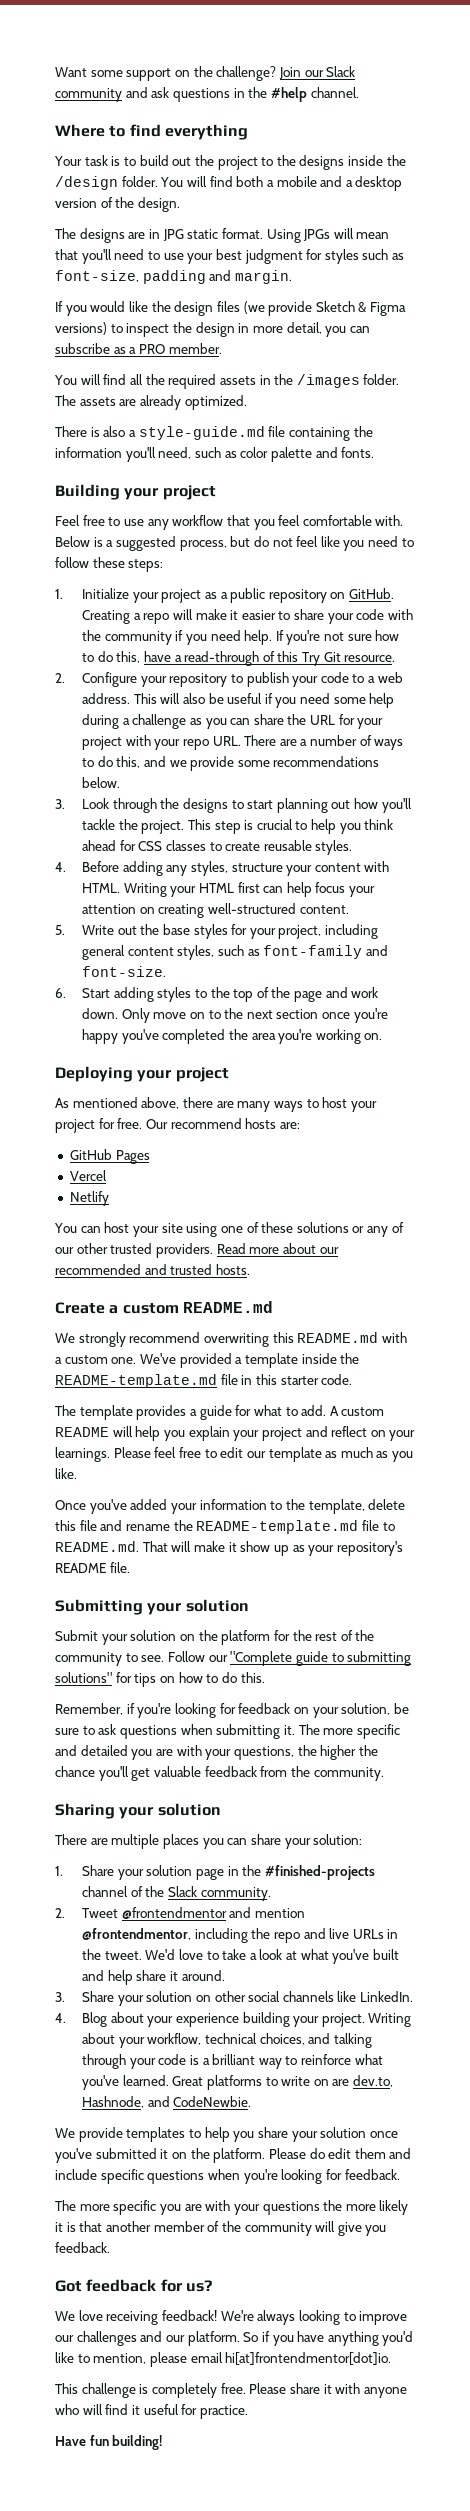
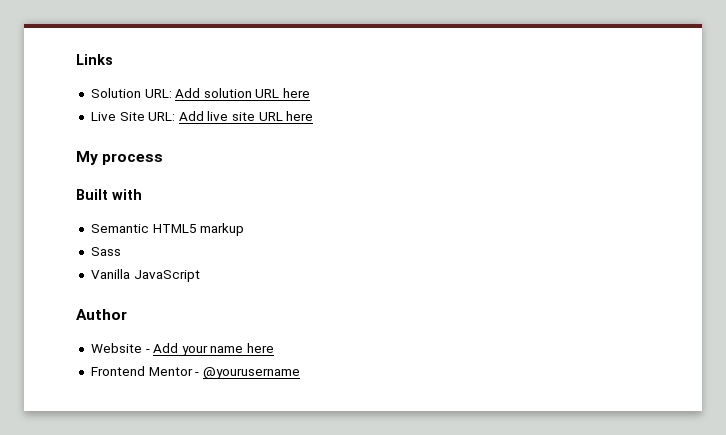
- Want some support on the challenge? Join our Slack community and ask questions in the #help channel.
- Where to find everything
- Your task is to build out the project to the designs inside the /design folder. You will find both a mobile and a desktop version of the design.
- The designs are in JPG static format. Using JPGs will mean that you'll need to use your best judgment for styles such as font-size, padding and margin.
- If you would like the design files (we provide Sketch & Figma versions) to inspect the design in more detail, you can subscribe as a PRO member.
- You will find all the required assets in the /images folder. The assets are already optimized.
- There is also a style-guide.md file containing the information you'll need, such as color palette and fonts.
- Building your project
- Feel free to use any workflow that you feel comfortable with. Below is a suggested process, but do not feel like you need to follow these steps:
- 1. Initialize your project as a public repository on GitHub. Creating a repo will make it easier to share your code with the community if you need help. If you're not sure how to do this, have a read-through of this Try Git resource.
- 2. Configure your repository to publish your code to a web address. This will also be useful if you need some help during a challenge as you can share the URL for your project with your repo URL. There are a number of ways to do this, and we provide some recommendations below.
- 3. Look through the designs to start planning out how you'll tackle the project. This step is crucial to help you think ahead for CSS classes to create reusable styles.
- 4. Before adding any styles, structure your content with HTML. Writing your HTML first can help focus your attention on creating well-structured content.
- 5. Write out the base styles for your project, including general content styles, such as font-family and font-size.
- 6. Start adding styles to the top of the page and work down. Only move on to the next section once you're happy you've completed the area you're working on.
- Deploying your project
- As mentioned above, there are many ways to host your project for free. Our recommend hosts are:
- GitHub Pages
- Vercel
- Netlify
- You can host your site using one of these solutions or any of our other trusted providers. Read more about our recommended and trusted hosts.
- Create a custom README.md
- We strongly recommend overwriting this README.md with a custom one. We've provided a template inside the README-template.md file in this starter code.
- The template provides a guide for what to add. A custom README will help you explain your project and reflect on your learnings. Please feel free to edit our template as much as you like.
- Once you've added your information to the template, delete this file and rename the README-template.md file to README.md. That will make it show up as your repository's README file.
- Submitting your solution
- Submit your solution on the platform for the rest of the community to see. Follow our "Complete guide to submitting solutions" for tips on how to do this.
- Remember, if you're looking for feedback on your solution, be sure to ask questions when submitting it. The more specific and detailed you are with your questions, the higher the chance you'll get valuable feedback from the community.
- Sharing your solution
- There are multiple places you can share your solution:
- 1. Share your solution page in the #finished-projects channel of the Slack community.
- 2. Tweet @frontendmentor and mention @frontendmentor, including the repo and live URLs in the tweet. We'd love to take a look at what you've built and help share it around.
- 3. Share your solution on other social channels like LinkedIn.
- 4. Blog about your experience building your project. Writing about your workflow, technical choices, and talking through your code is a brilliant way to reinforce what you've learned. Great platforms to write on are dev.to, Hashnode, and CodeNewbie.
- We provide templates to help you share your solution once you've submitted it on the platform. Please do edit them and include specific questions when you're looking for feedback.
- The more specific you are with your questions the more likely it is that another member of the community will give you feedback.
- Got feedback for us?
- We love receiving feedback! We're always looking to improve our challenges and our platform. So if you have anything you'd like to mention, please email hi[at]frontendmentor[dot]io.
- This challenge is completely free. Please share it with anyone who will find it useful for practice.
- Have fun building!
+ Links
+ Solution URL: Add solution URL here
+ Live Site URL: Add live site URL here
+ My process
+ Built with
+ Semantic HTML5 markup
+ Sass
+ Vanilla JavaScript
+ Author
+ Website - Add your name here
+ Frontend Mentor - @yourusername

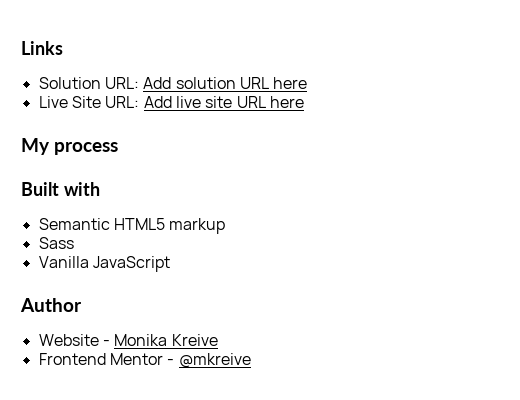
- Website - Add your name here
+ Website - Monika Kreive
- Frontend Mentor - @yourusername
+ Frontend Mentor - @mkreive

